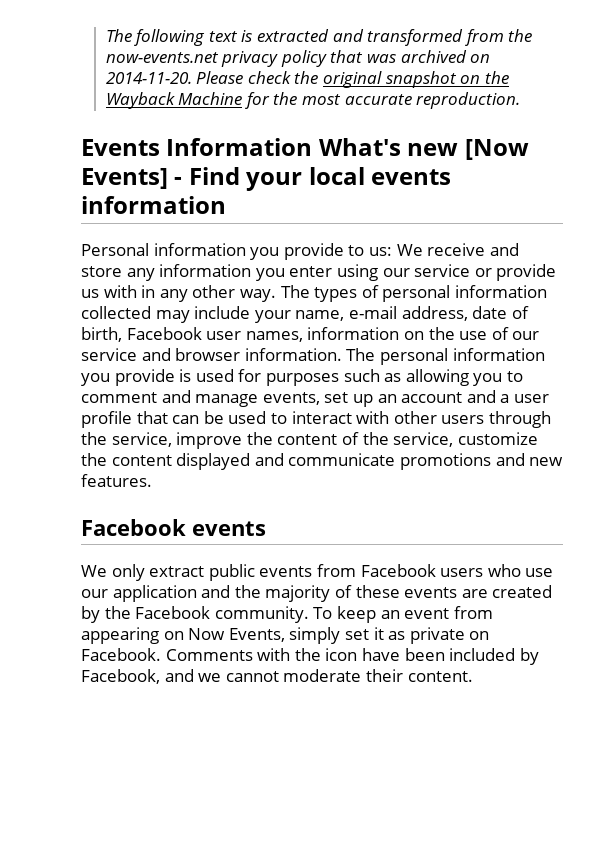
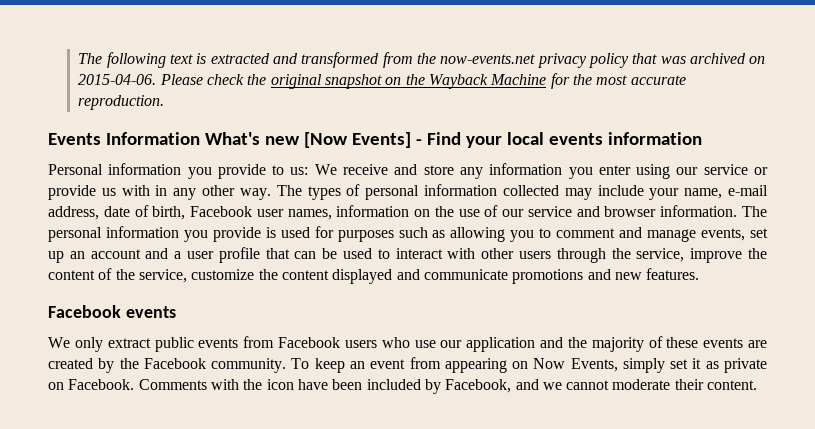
- The following text is extracted and transformed from the now-events.net privacy policy that was archived on 2014-11-20.
+ The following text is extracted and transformed from the now-events.net privacy policy that was archived on 2015-04-06.

